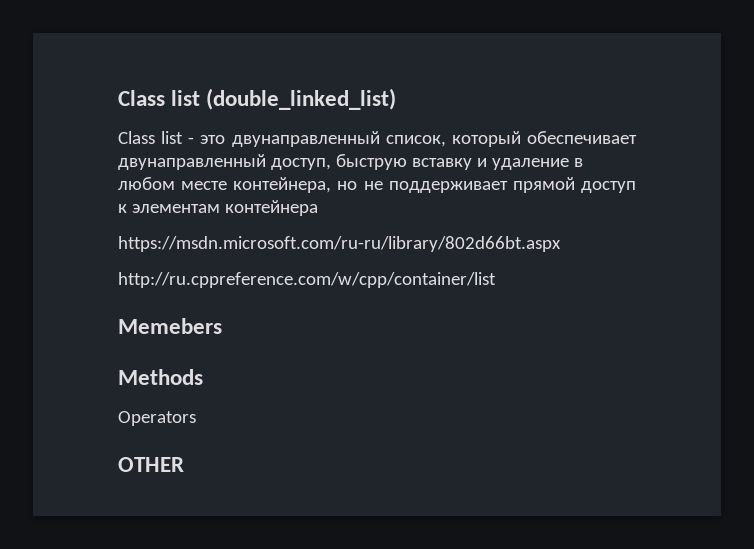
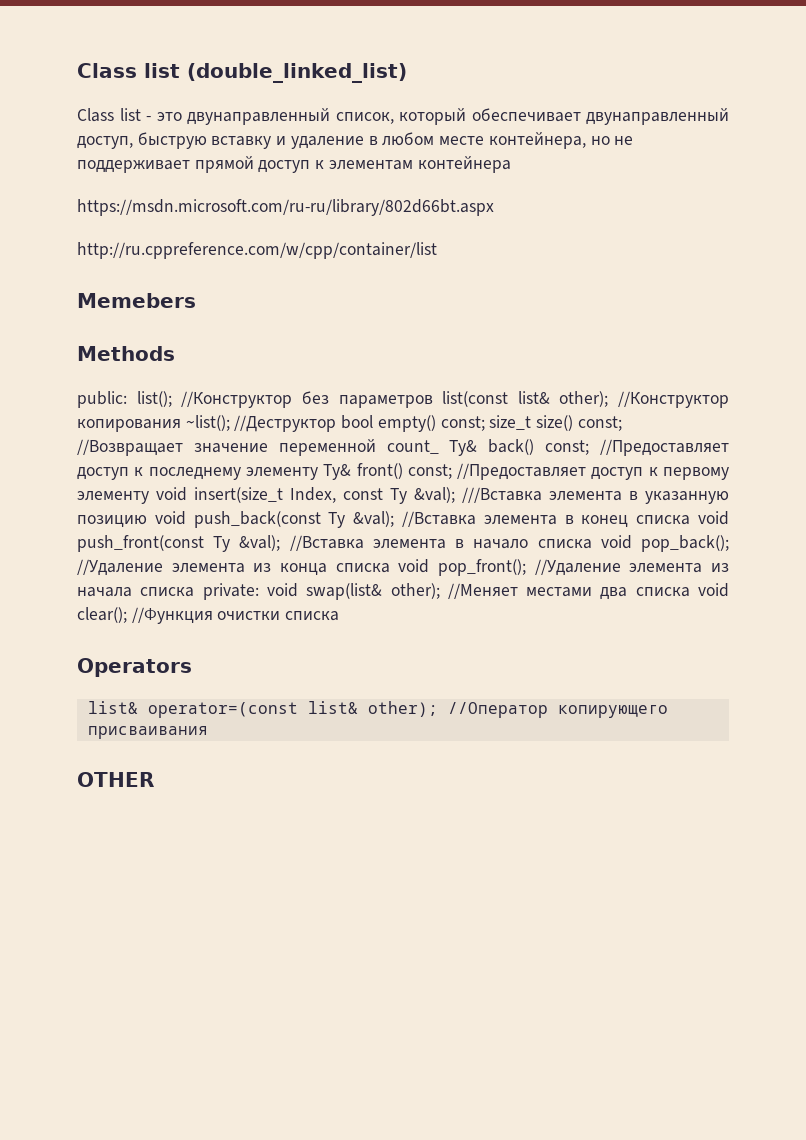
+ public: list(); //Конструктор без параметров list(const list& other); //Конструктор копирования ~list(); //Деструктор bool empty() const; size_t size() const; //Возвращает значение переменной count_ Ty& back() const; //Предоставляет доступ к последнему элементу Ty& front() const; //Предоставляет доступ к первому элементу void insert(size_t Index, const Ty &val); ///Вставка элемента в указанную позицию void push_back(const Ty &val); //Вставка элемента в конец списка void push_front(const Ty &val); //Вставка элемента в начало списка void pop_back(); //Удаление элемента из конца списка void pop_front(); //Удаление элемента из начала списка private: void swap(list& other); //Меняет местами два списка void clear(); //Функция очистки списка
  Operators
+ list& operator=(const list& other); //Оператор копирующего присваивания

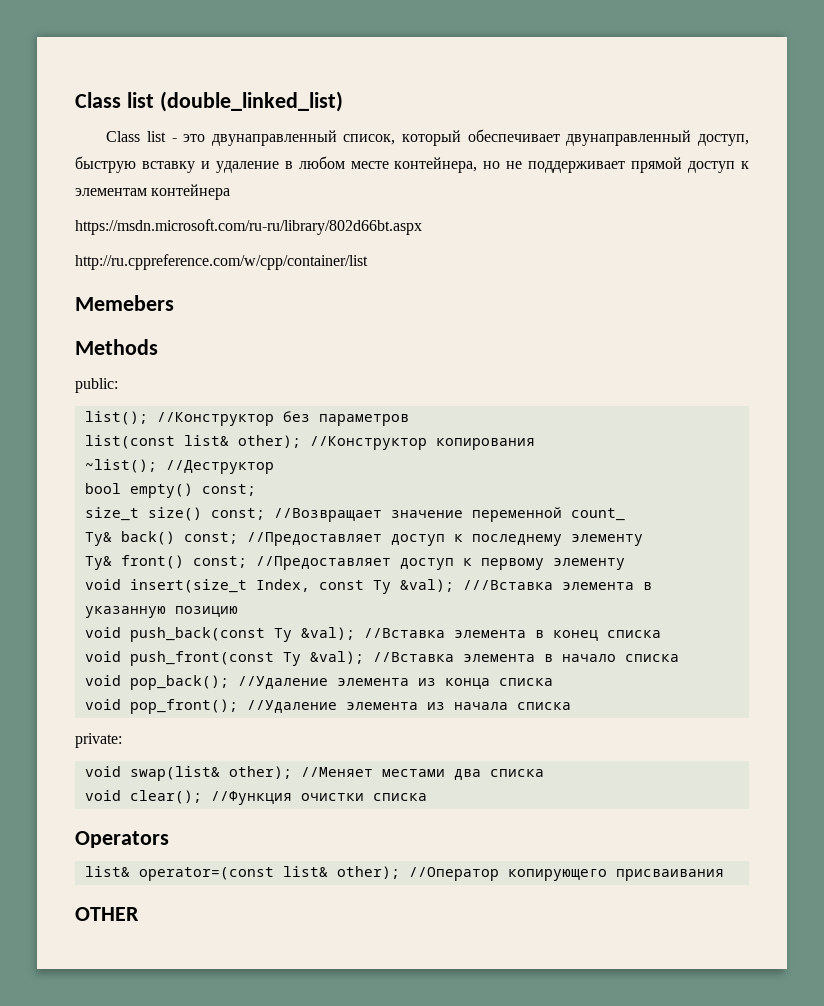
- public: list();
+ public:
+ list();
- //Конструктор без параметров list(const list& other);
+ //Конструктор без параметров
+ list(const list& other);
- //Конструктор копирования ~list();
+ //Конструктор копирования
+ ~list();
- //Деструктор bool empty() const; size_t size() const;
+ //Деструктор
+ bool empty() const;
+ size_t size() const;
- //Возвращает значение переменной count_ Ty& back() const;
+ //Возвращает значение переменной count_
+ Ty& back() const;
- //Предоставляет доступ к последнему элементу Ty& front() const;
+ //Предоставляет доступ к последнему элементу
+ Ty& front() const;
- //Предоставляет доступ к первому элементу void insert(size_t Index, const Ty &val);
+ //Предоставляет доступ к первому элементу
+ void insert(size_t Index, const Ty &val);
- ///Вставка элемента в указанную позицию void push_back(const Ty &val);
+ ///Вставка элемента в указанную позицию
+ void push_back(const Ty &val);
- //Вставка элемента в конец списка void push_front(const Ty &val);
+ //Вставка элемента в конец списка
+ void push_front(const Ty &val);
- //Вставка элемента в начало списка void pop_back();
+ //Вставка элемента в начало списка
+ void pop_back();
- //Удаление элемента из конца списка void pop_front();
+ //Удаление элемента из конца списка
+ void pop_front();
- //Удаление элемента из начала списка private: void swap(list& other);
+ //Удаление элемента из начала списка
+ private:
+ void swap(list& other);
- //Меняет местами два списка void clear();
+ //Меняет местами два списка
+ void clear();

